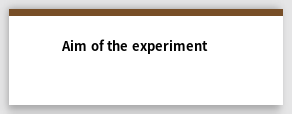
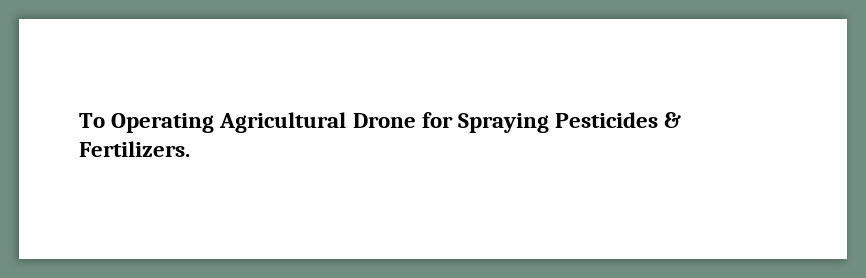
- Aim of the experiment
+ To Operating Agricultural Drone for Spraying Pesticides & Fertilizers.

